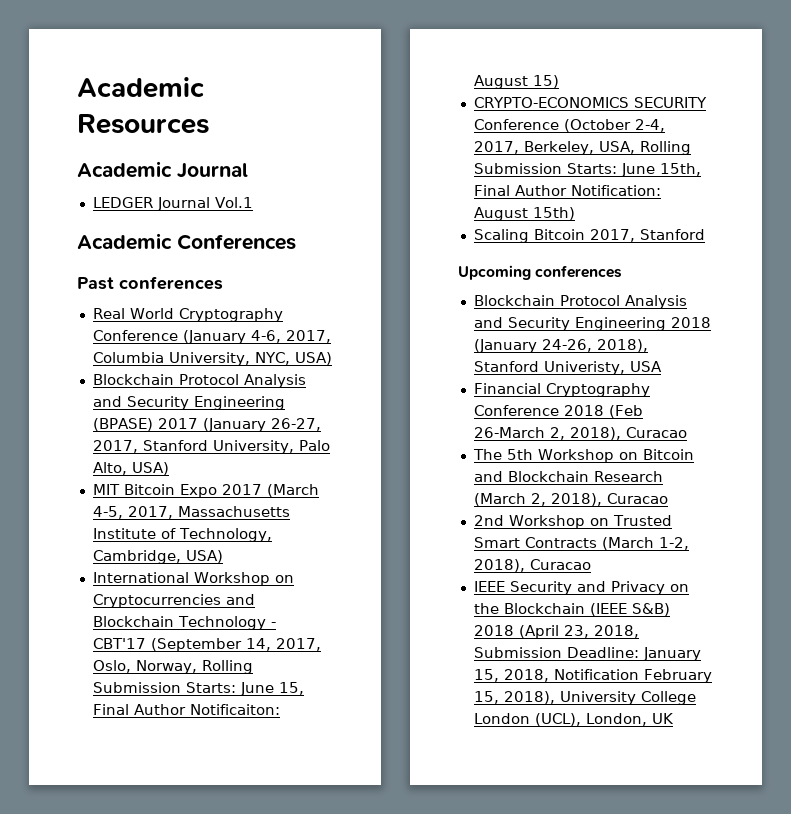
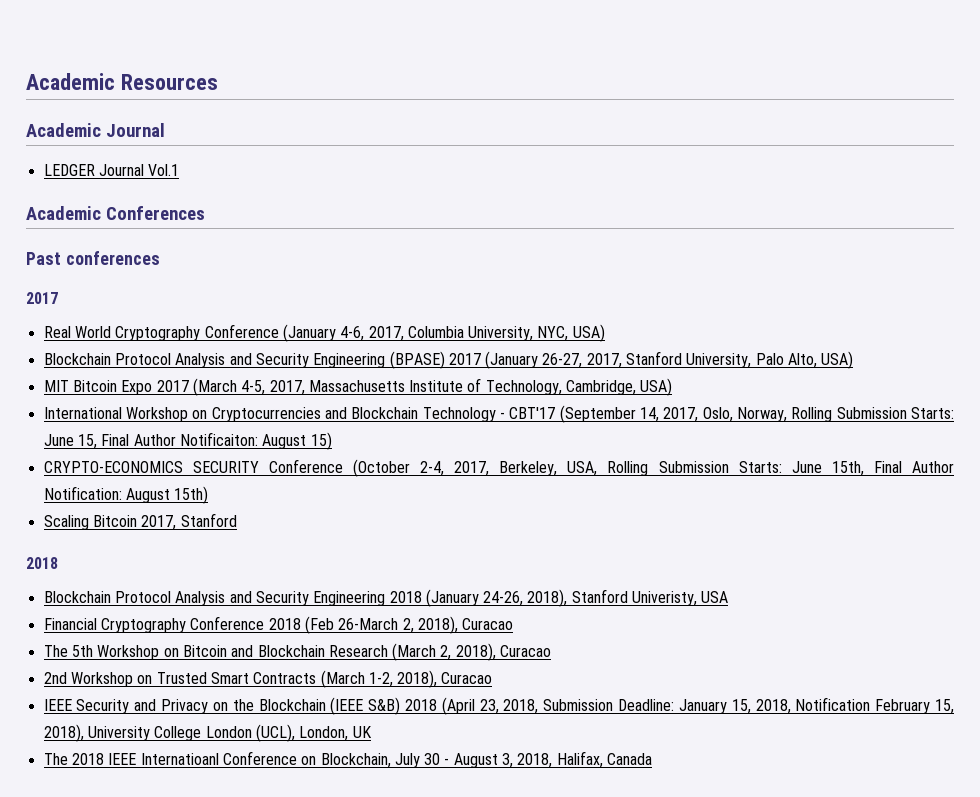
  Past conferences
+ 2017
  Scaling Bitcoin 2017, Stanford
- Upcoming conferences
+ 2018
+ The 2018 IEEE Internatioanl Conference on Blockchain, July 30 - August 3, 2018, Halifax, Canada

